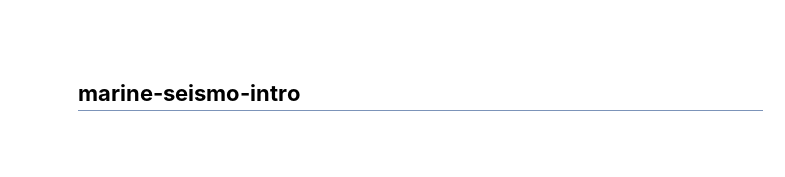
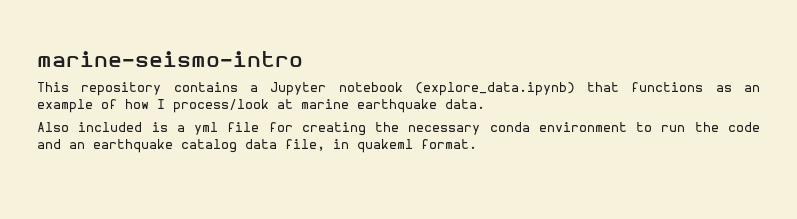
+ This repository contains a Jupyter notebook (explore_data.ipynb) that functions as an example of how I process/look at marine earthquake data.
+ Also included is a yml file for creating the necessary conda environment to run the code and an earthquake catalog data file, in quakeml format.

